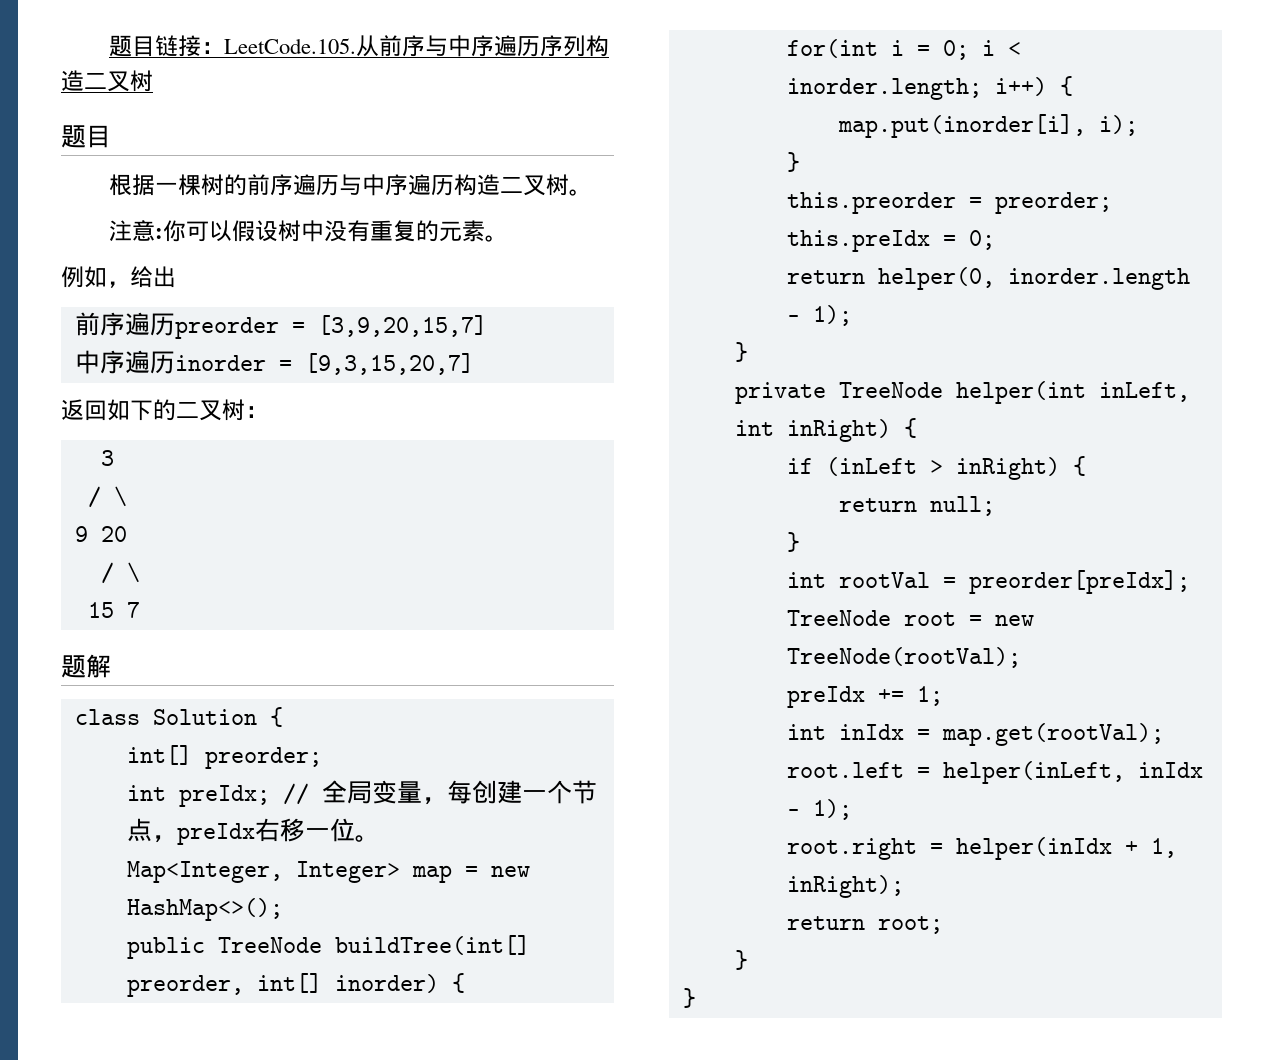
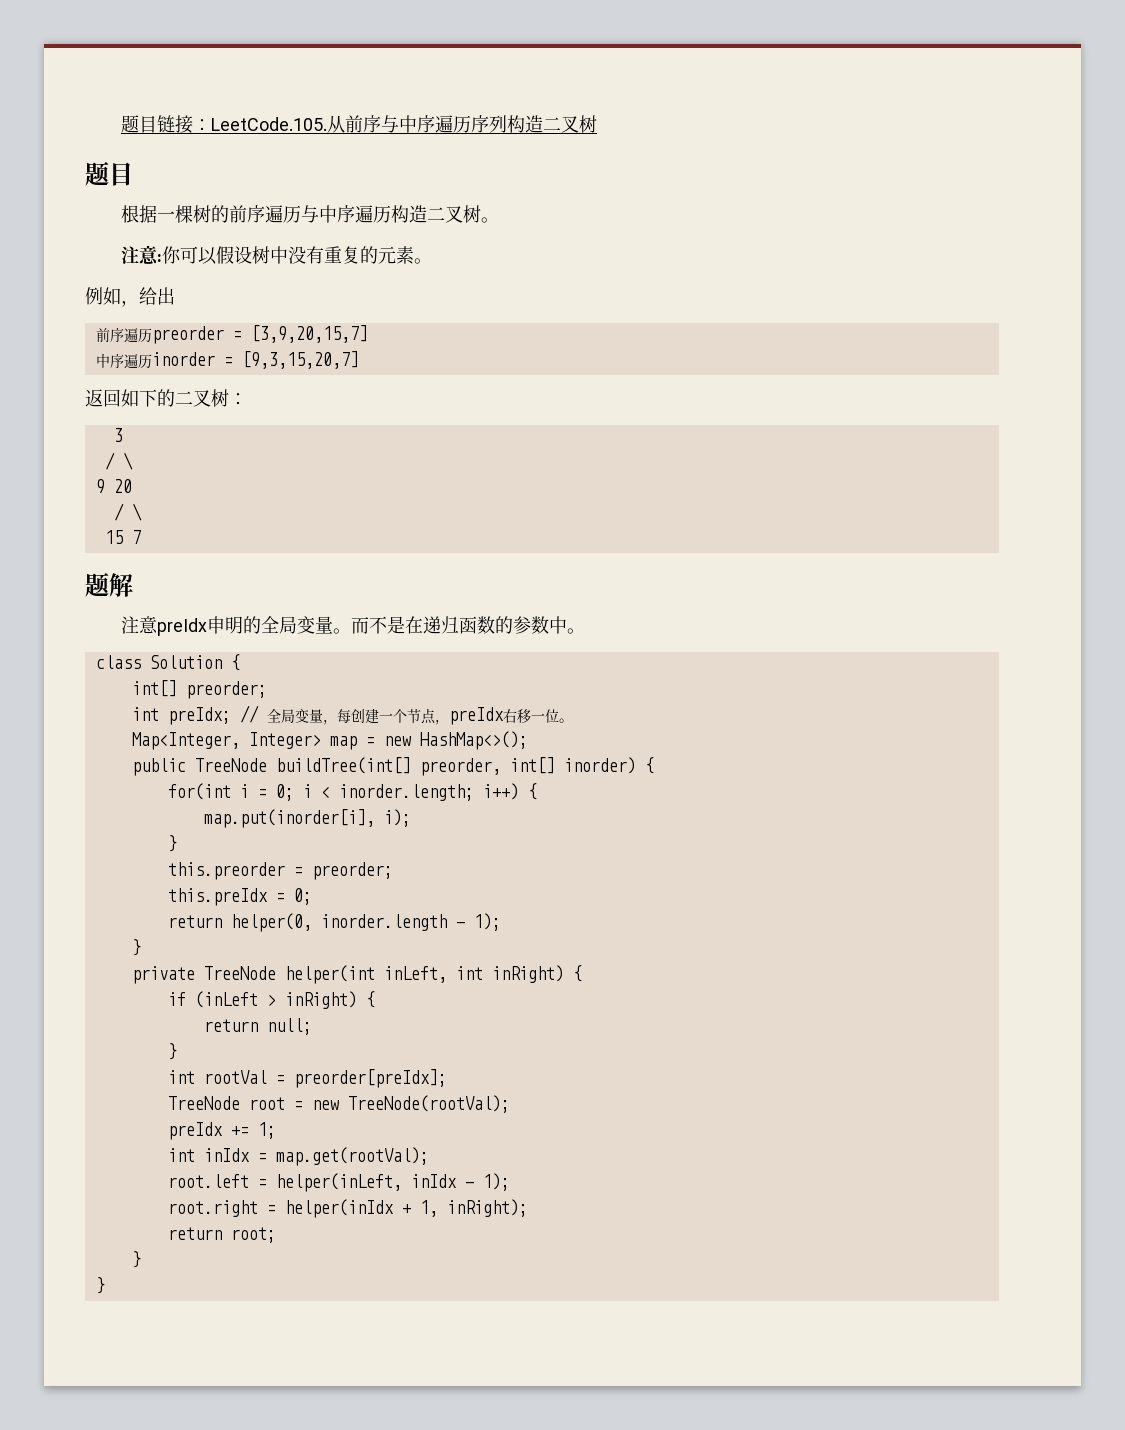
+ 注意preIdx申明的全局变量。而不是在递归函数的参数中。

